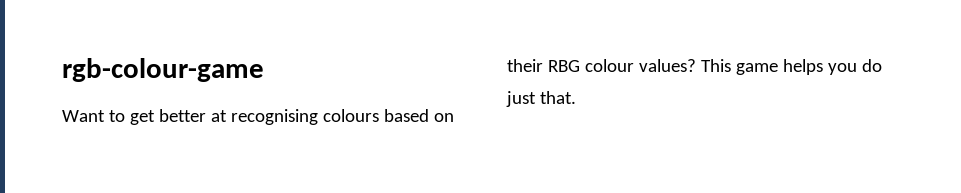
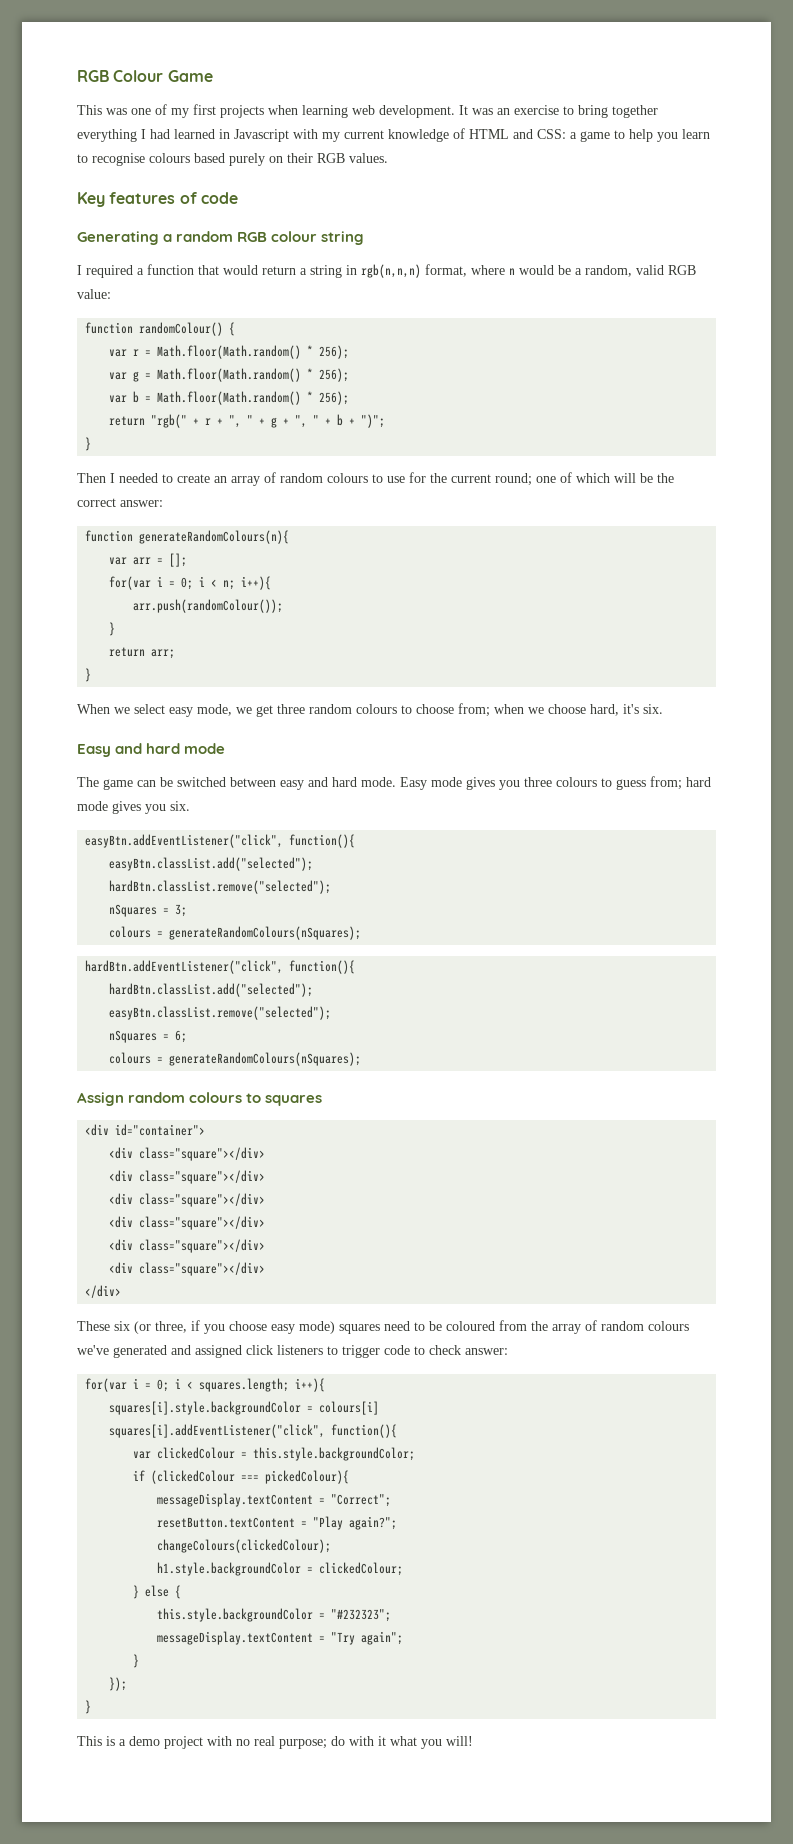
- rgb-colour-game
- Want to get better at recognising colours based on their RBG colour values? This game helps you do just that.
+ RGB Colour Game
+ This was one of my first projects when learning web development. It was an exercise to bring together everything I had learned in Javascript with my current knowledge of HTML and CSS: a game to help you learn to recognise colours based purely on their RGB values.
+ Key features of code
+ Generating a random RGB colour string
+ I required a function that would return a string in rgb(n,n,n) format, where n would be a random, valid RGB value:
+ function randomColour() {
+ var r = Math.floor(Math.random() * 256);
+ var g = Math.floor(Math.random() * 256);
+ var b = Math.floor(Math.random() * 256);
+ return "rgb(" + r + ", " + g + ", " + b + ")";
+ }
+ Then I needed to create an array of random colours to use for the current round; one of which will be the correct answer:
+ function generateRandomColours(n){
+ var arr = [];
+ for(var i = 0; i < n; i++){
+ arr.push(randomColour());
+ }
+ return arr;
+ }
+ When we select easy mode, we get three random colours to choose from; when we choose hard, it's six.
+ Easy and hard mode
+ The game can be switched between easy and hard mode. Easy mode gives you three colours to guess from; hard mode gives you six.
+ easyBtn.addEventListener("click", function(){
+ easyBtn.classList.add("selected");
+ hardBtn.classList.remove("selected");
+ nSquares = 3;
+ colours = generateRandomColours(nSquares);
+ hardBtn.addEventListener("click", function(){
+ hardBtn.classList.add("selected");
+ easyBtn.classList.remove("selected");
+ nSquares = 6;
+ colours = generateRandomColours(nSquares);
+ Assign random colours to squares
+ <div id="container">
+ <div class="square"></div>
+ <div class="square"></div>
+ <div class="square"></div>
+ <div class="square"></div>
+ <div class="square"></div>
+ <div class="square"></div>
+ </div>
+ These six (or three, if you choose easy mode) squares need to be coloured from the array of random colours we've generated and assigned click listeners to trigger code to check answer:
+ for(var i = 0; i < squares.length; i++){
+ squares[i].style.backgroundColor = colours[i]
+ squares[i].addEventListener("click", function(){
+ var clickedColour = this.style.backgroundColor;
+ if (clickedColour === pickedColour){
+ messageDisplay.textContent = "Correct";
+ resetButton.textContent = "Play again?";
+ changeColours(clickedColour);
+ h1.style.backgroundColor = clickedColour;
+ } else {
+ this.style.backgroundColor = "#232323";
+ messageDisplay.textContent = "Try again";
+ }
+ });
+ }
+ This is a demo project with no real purpose; do with it what you will!

